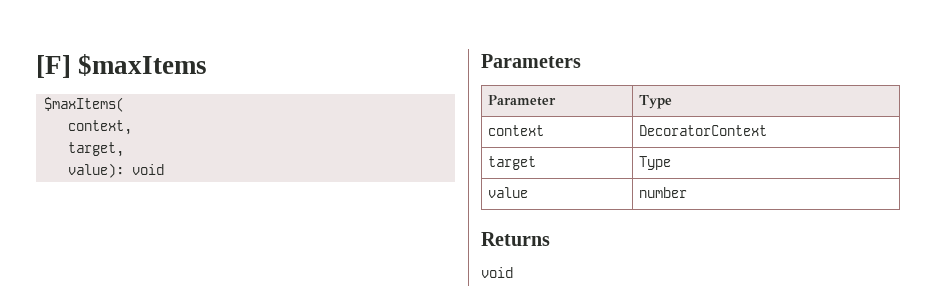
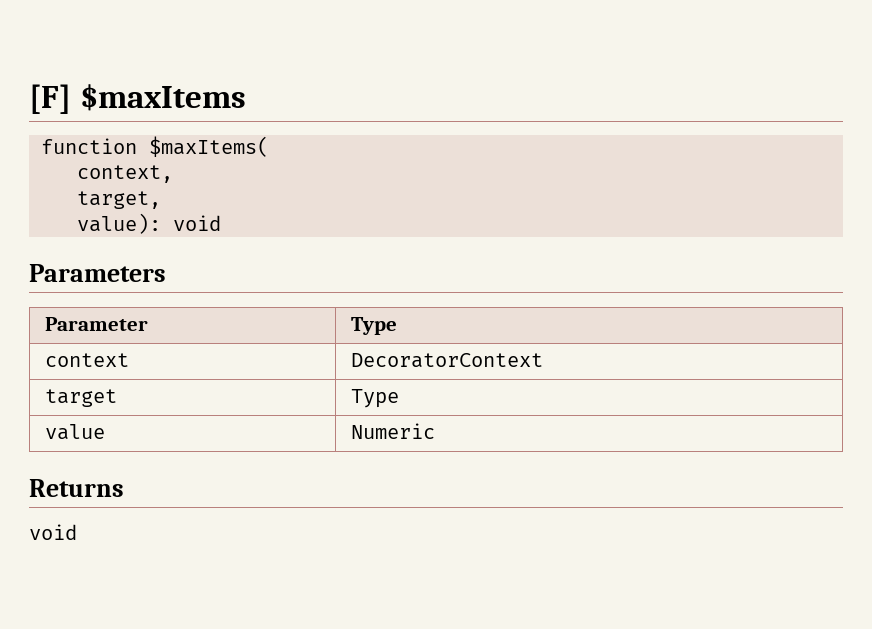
- $maxItems(
+ function $maxItems(
- value | number
+ value | Numeric

